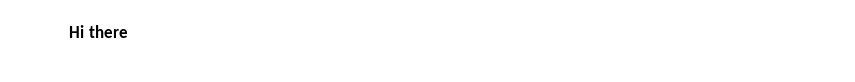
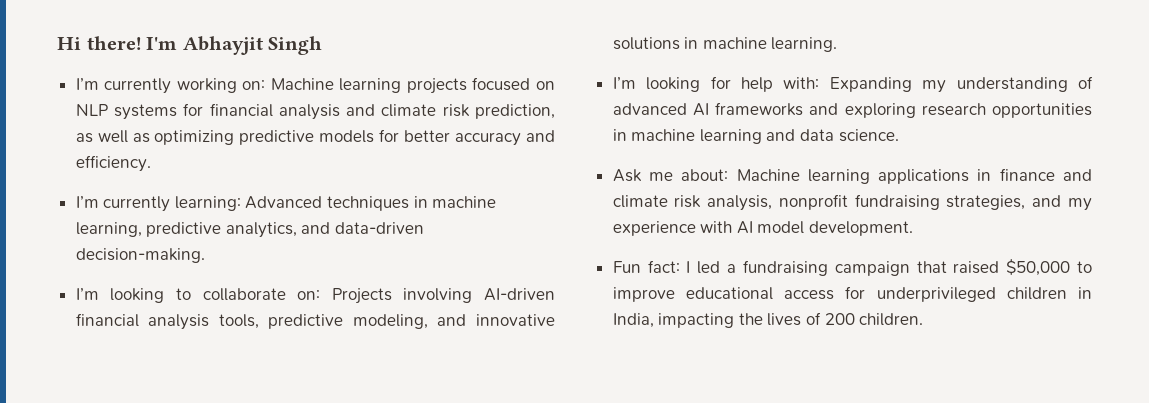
- Hi there
+ Hi there! I'm Abhayjit Singh
+ I’m currently working on: Machine learning projects focused on NLP systems for financial analysis and climate risk prediction, as well as optimizing predictive models for better accuracy and efficiency.
+ I’m currently learning: Advanced techniques in machine learning, predictive analytics, and data-driven decision-making.
+ I’m looking to collaborate on: Projects involving AI-driven financial analysis tools, predictive modeling, and innovative solutions in machine learning.
+ I’m looking for help with: Expanding my understanding of advanced AI frameworks and exploring research opportunities in machine learning and data science.
+ Ask me about: Machine learning applications in finance and climate risk analysis, nonprofit fundraising strategies, and my experience with AI model development.
+ Fun fact: I led a fundraising campaign that raised $50,000 to improve educational access for underprivileged children in India, impacting the lives of 200 children.

